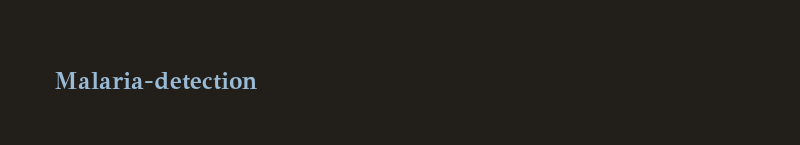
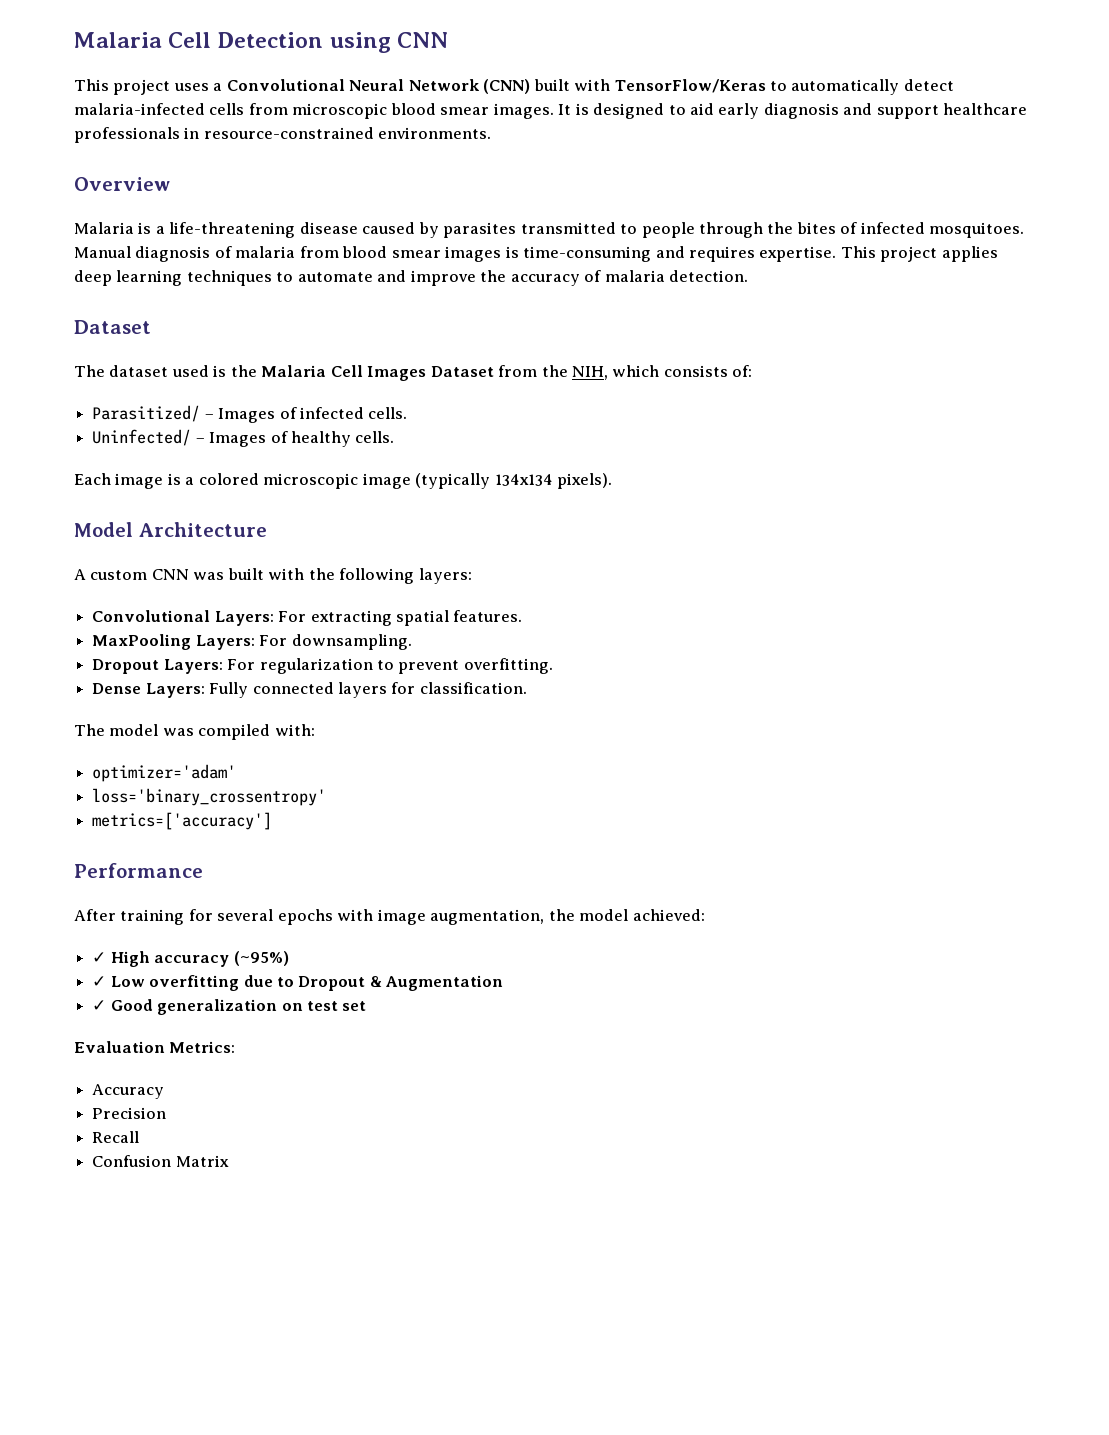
- Malaria-detection
+ Malaria Cell Detection using CNN
+ This project uses a Convolutional Neural Network (CNN) built with TensorFlow/Keras to automatically detect malaria-infected cells from microscopic blood smear images. It is designed to aid early diagnosis and support healthcare professionals in resource-constrained environments.
+ Overview
+ Malaria is a life-threatening disease caused by parasites transmitted to people through the bites of infected mosquitoes. Manual diagnosis of malaria from blood smear images is time-consuming and requires expertise. This project applies deep learning techniques to automate and improve the accuracy of malaria detection.
+ Dataset
+ The dataset used is the Malaria Cell Images Dataset from the NIH, which consists of:
+ Parasitized/ – Images of infected cells.
+ Uninfected/ – Images of healthy cells.
+ Each image is a colored microscopic image (typically 134x134 pixels).
+ Model Architecture
+ A custom CNN was built with the following layers:
+ Convolutional Layers: For extracting spatial features.
+ MaxPooling Layers: For downsampling.
+ Dropout Layers: For regularization to prevent overfitting.
+ Dense Layers: Fully connected layers for classification.
+ The model was compiled with:
+ optimizer='adam'
+ loss='binary_crossentropy'
+ metrics=['accuracy']
+ Performance
+ After training for several epochs with image augmentation, the model achieved:
+ ✓ High accuracy (~95%)
+ ✓ Low overfitting due to Dropout & Augmentation
+ ✓ Good generalization on test set
+ Evaluation Metrics:
+ Accuracy
+ Precision
+ Recall
+ Confusion Matrix

